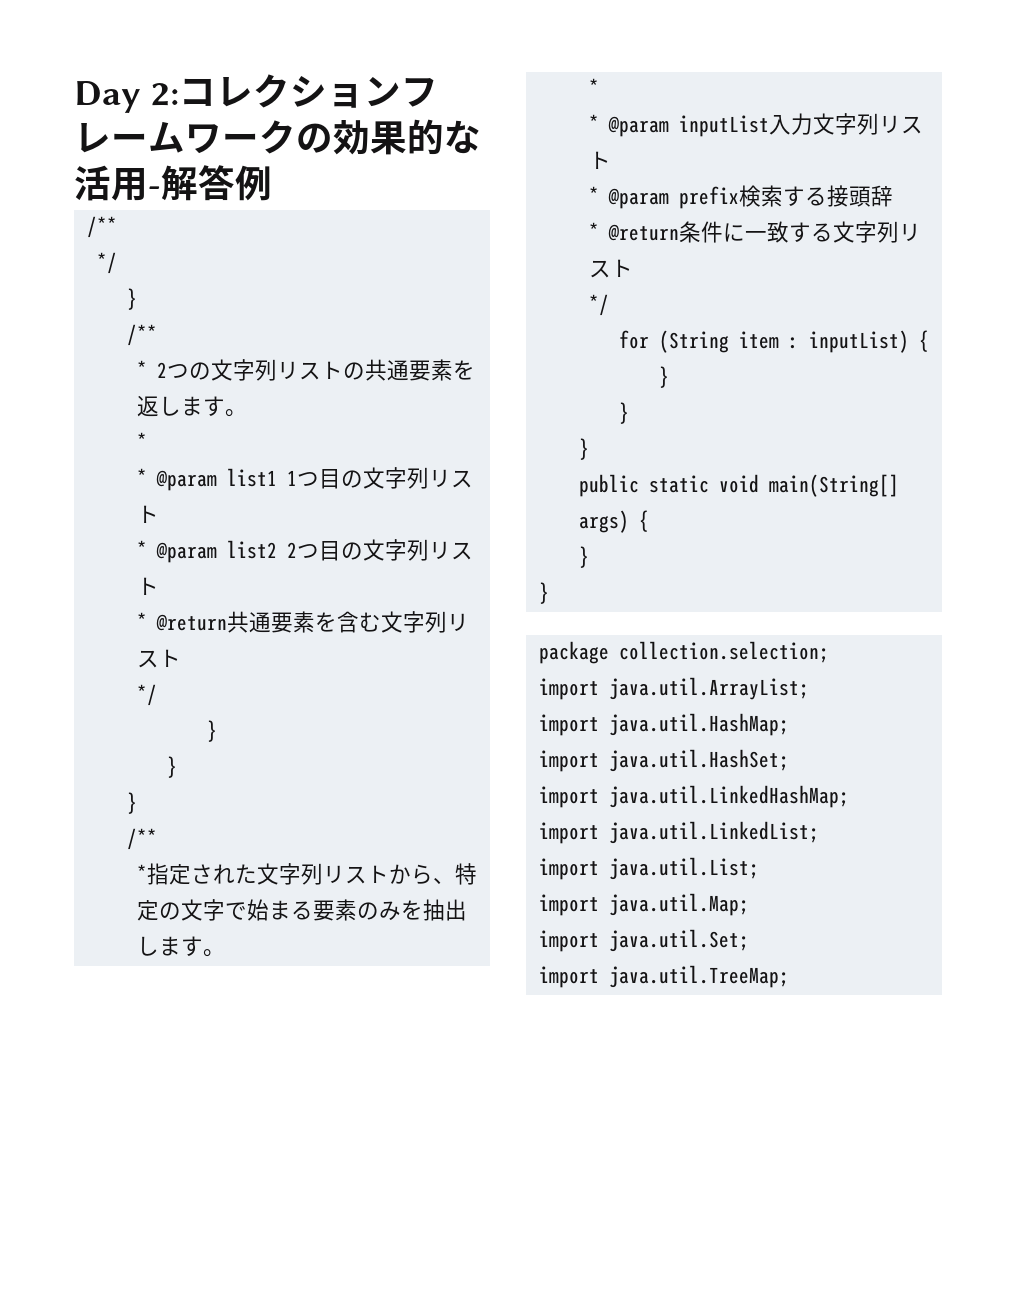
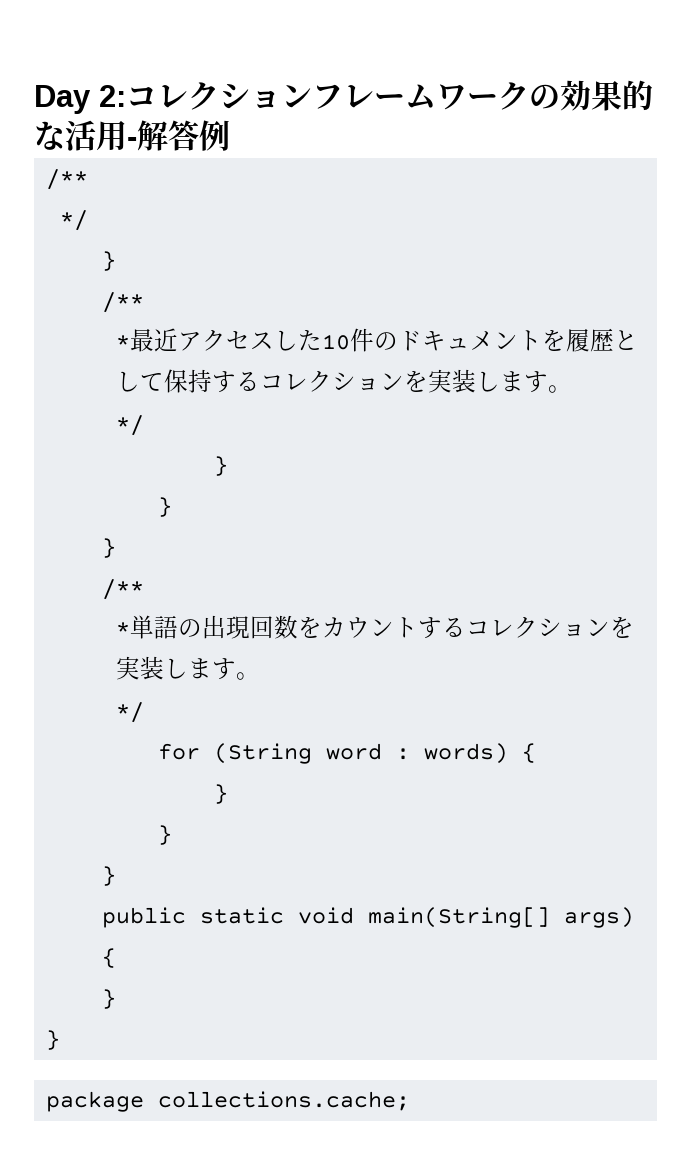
- * 2つの文字列リストの共通要素を返します。
- *
- * @param list1 1つ目の文字列リスト
- * @param list2 2つ目の文字列リスト
- * @return共通要素を含む文字列リスト
+ *最近アクセスした10件のドキュメントを履歴として保持するコレクションを実装します。
- *指定された文字列リストから、特定の文字で始まる要素のみを抽出します。
- *
- * @param inputList入力文字列リスト
- * @param prefix検索する接頭辞
- * @return条件に一致する文字列リスト
+ *単語の出現回数をカウントするコレクションを実装します。
- for (String item : inputList) {
+ for (String word : words) {
- package collection.selection;
- import java.util.ArrayList;
- import java.util.HashMap;
- import java.util.HashSet;
- import java.util.LinkedHashMap;
- import java.util.LinkedList;
- import java.util.List;
- import java.util.Map;
- import java.util.Set;
- import java.util.TreeMap;
+ package collections.cache;

